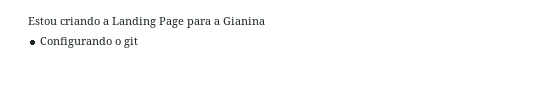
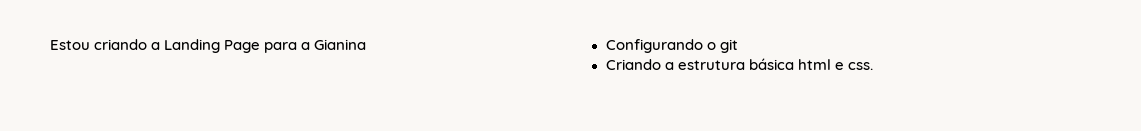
+ Criando a estrutura básica html e css.

